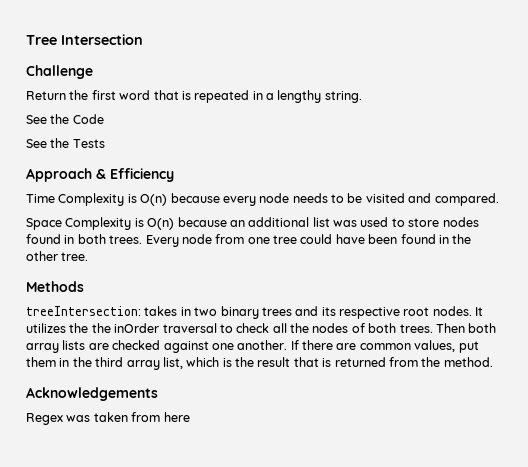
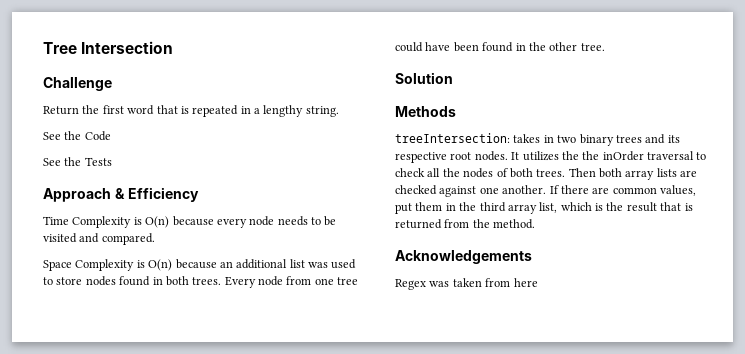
+ Solution

